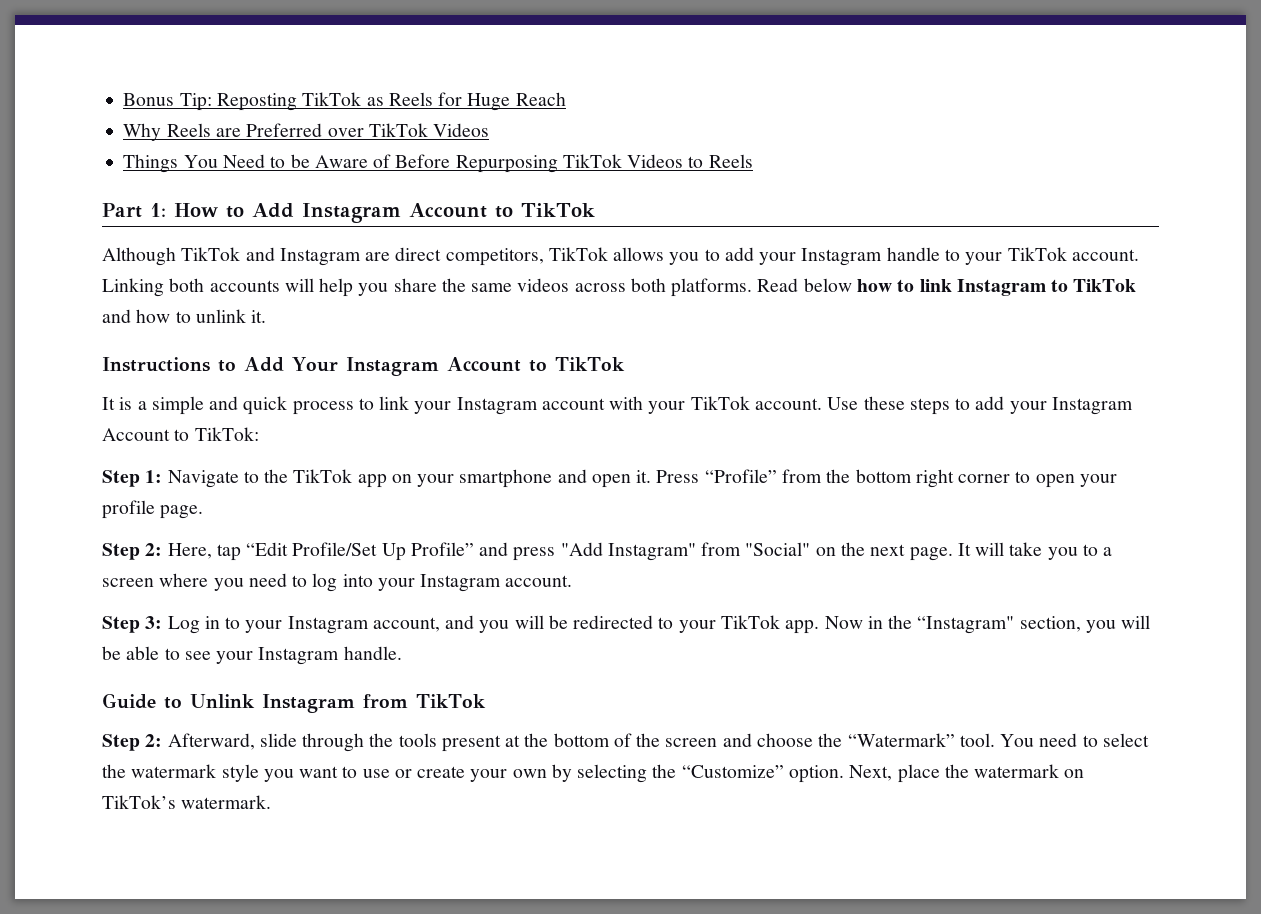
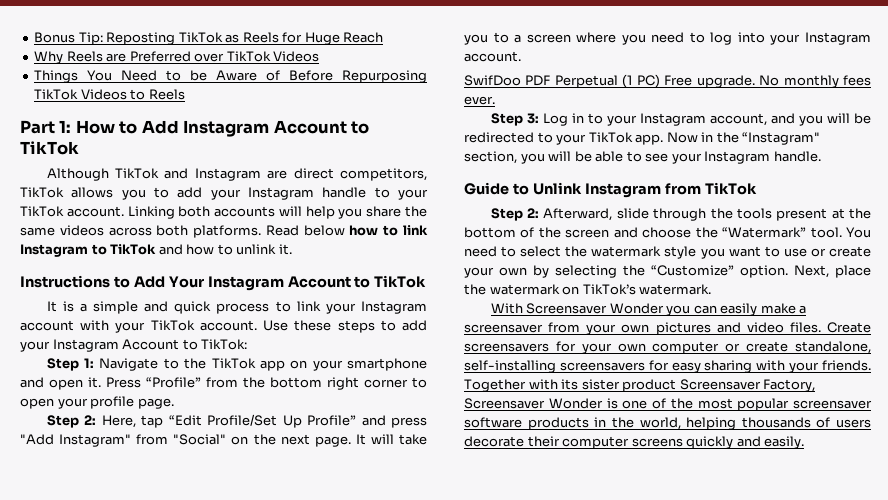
+ SwifDoo PDF Perpetual (1 PC) Free upgrade. No monthly fees ever.
+ With Screensaver Wonder you can easily make a screensaver from your own pictures and video files. Create screensavers for your own computer or create standalone, self-installing screensavers for easy sharing with your friends. Together with its sister product Screensaver Factory, Screensaver Wonder is one of the most popular screensaver software products in the world, helping thousands of users decorate their computer screens quickly and easily.

